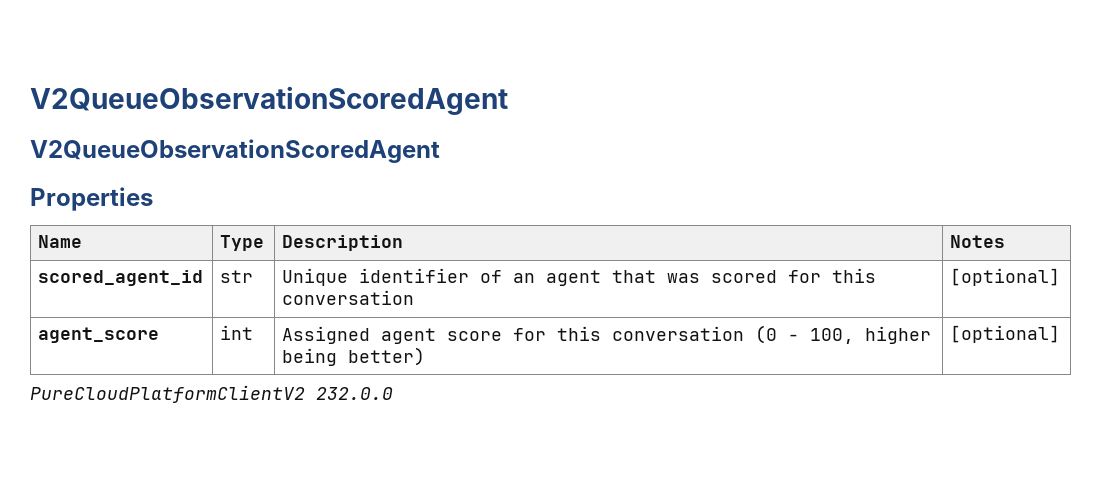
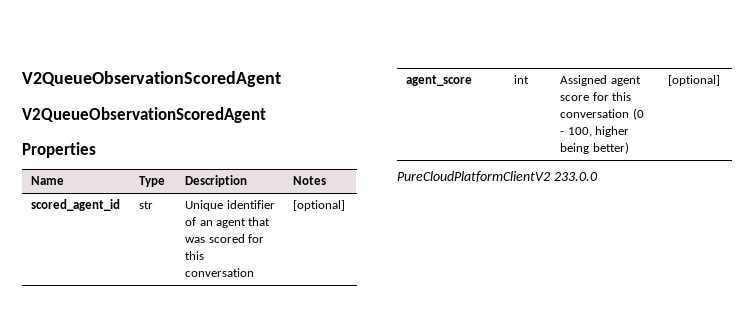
- PureCloudPlatformClientV2 232.0.0
+ PureCloudPlatformClientV2 233.0.0

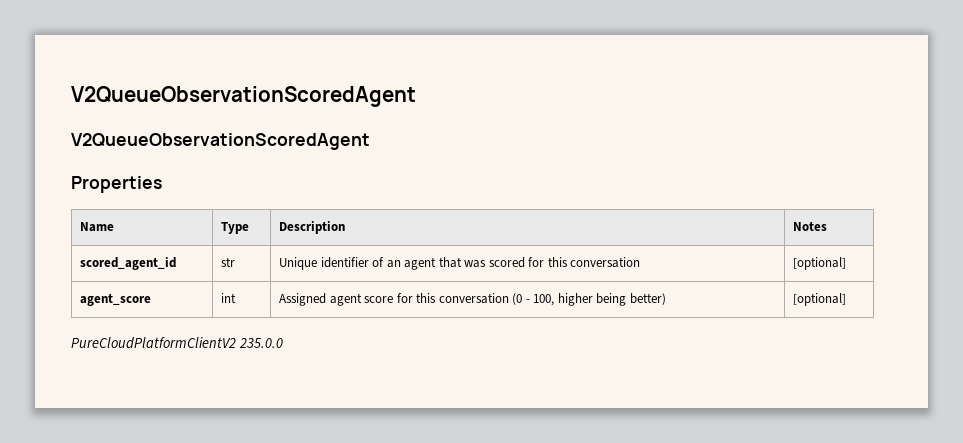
- PureCloudPlatformClientV2 233.0.0
+ PureCloudPlatformClientV2 235.0.0

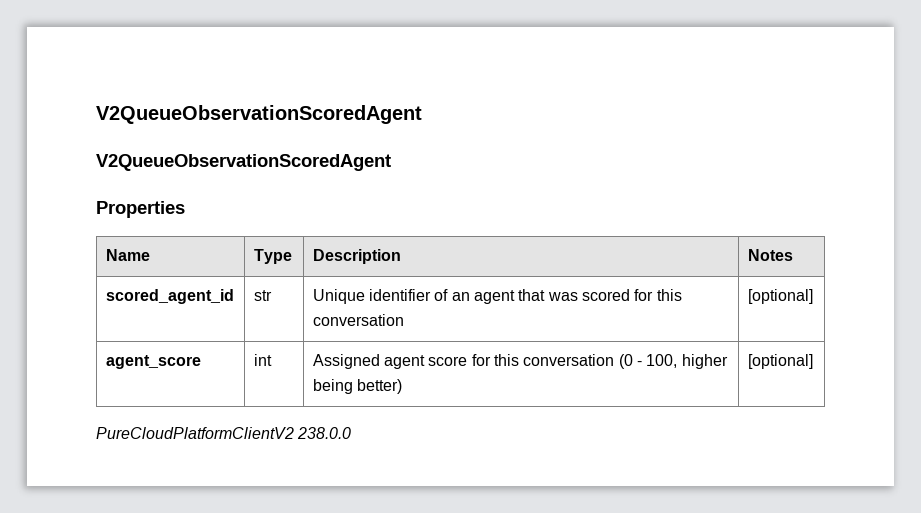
- PureCloudPlatformClientV2 235.0.0
+ PureCloudPlatformClientV2 238.0.0

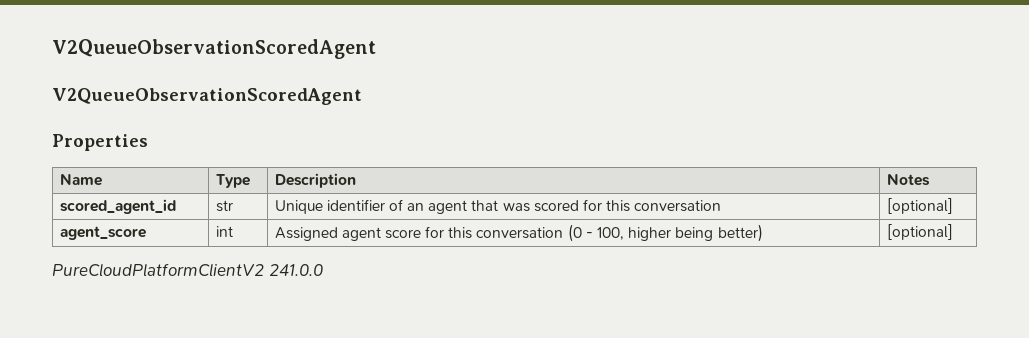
- PureCloudPlatformClientV2 238.0.0
+ PureCloudPlatformClientV2 241.0.0

